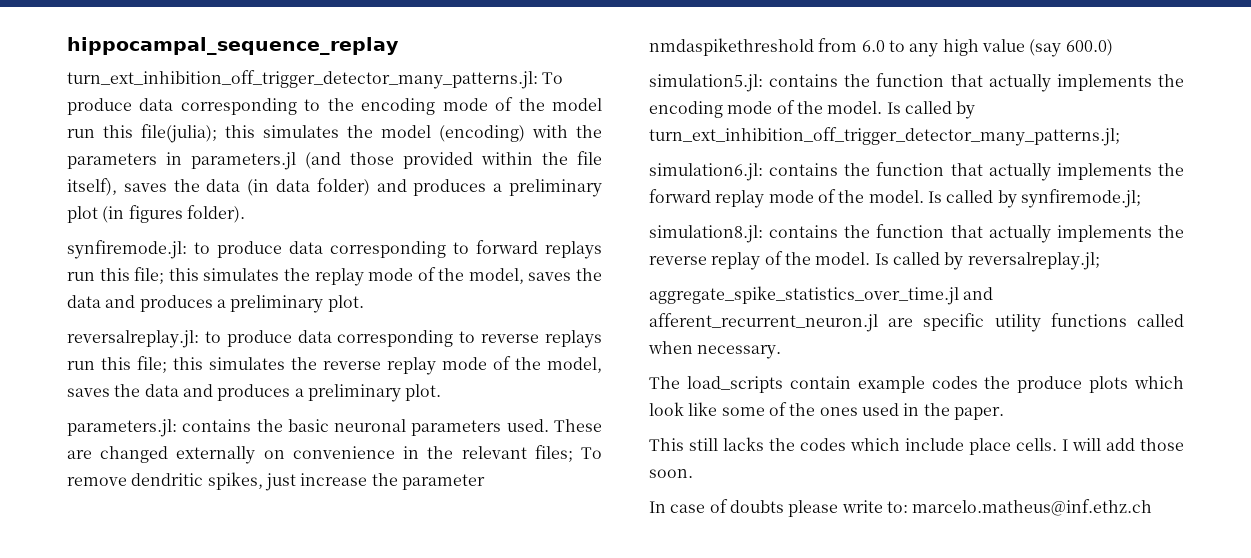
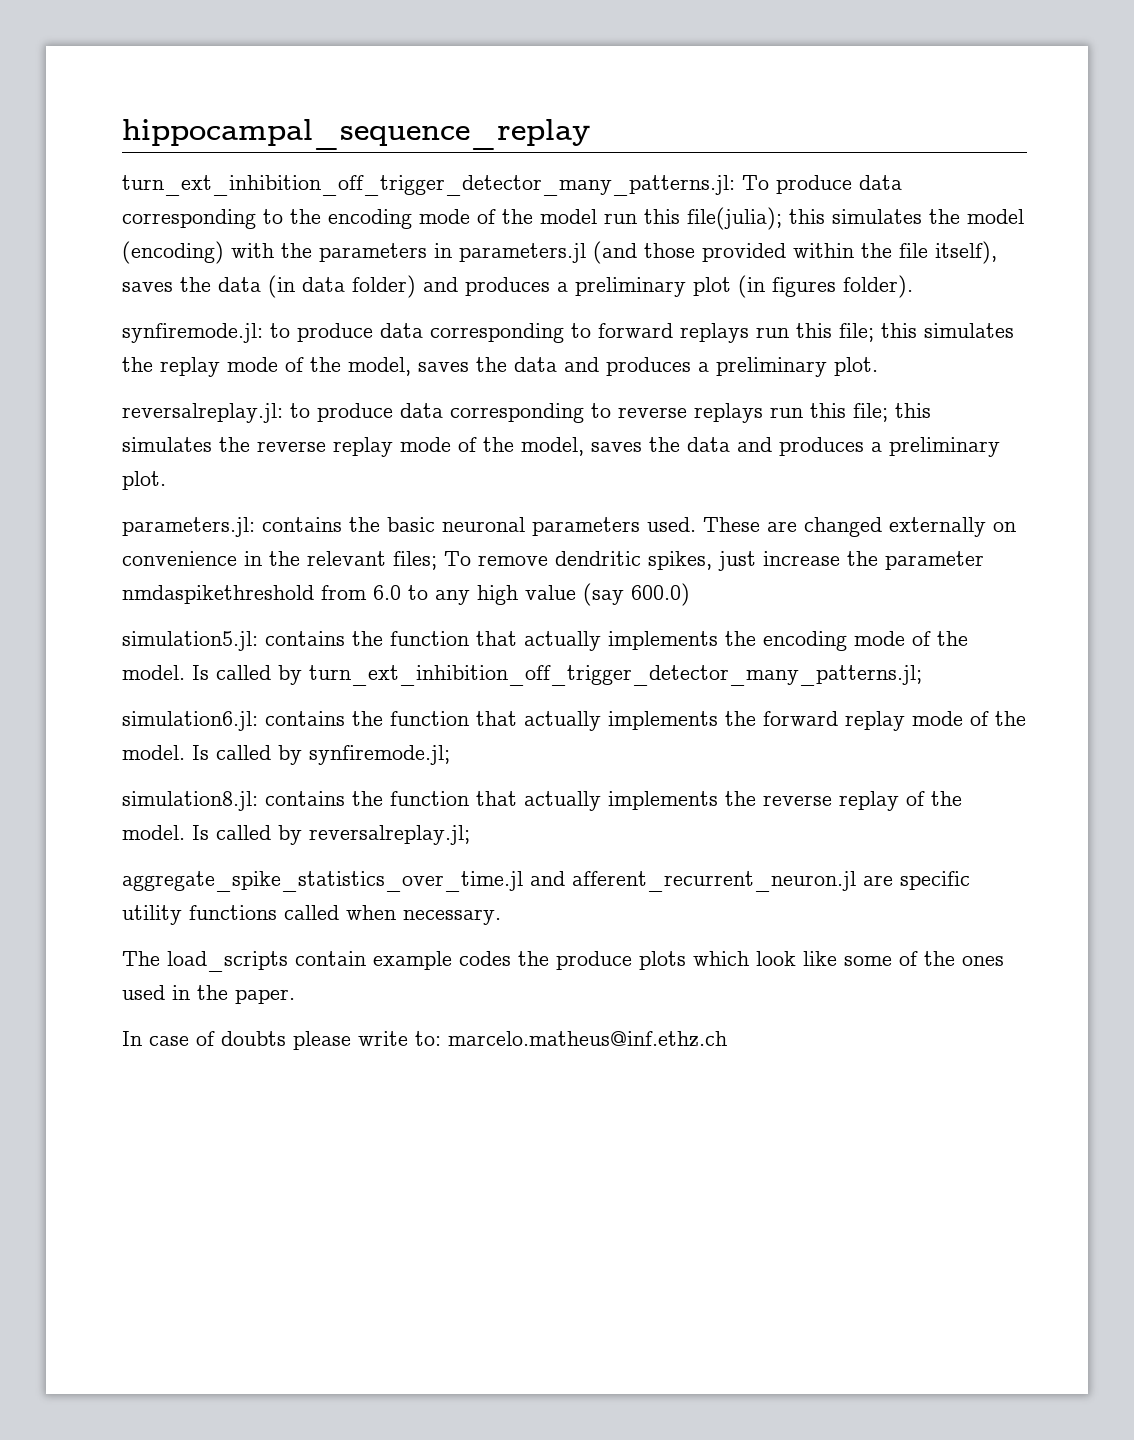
- This still lacks the codes which include place cells. I will add those soon.

